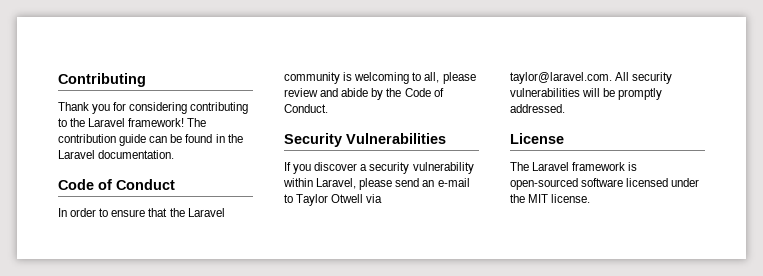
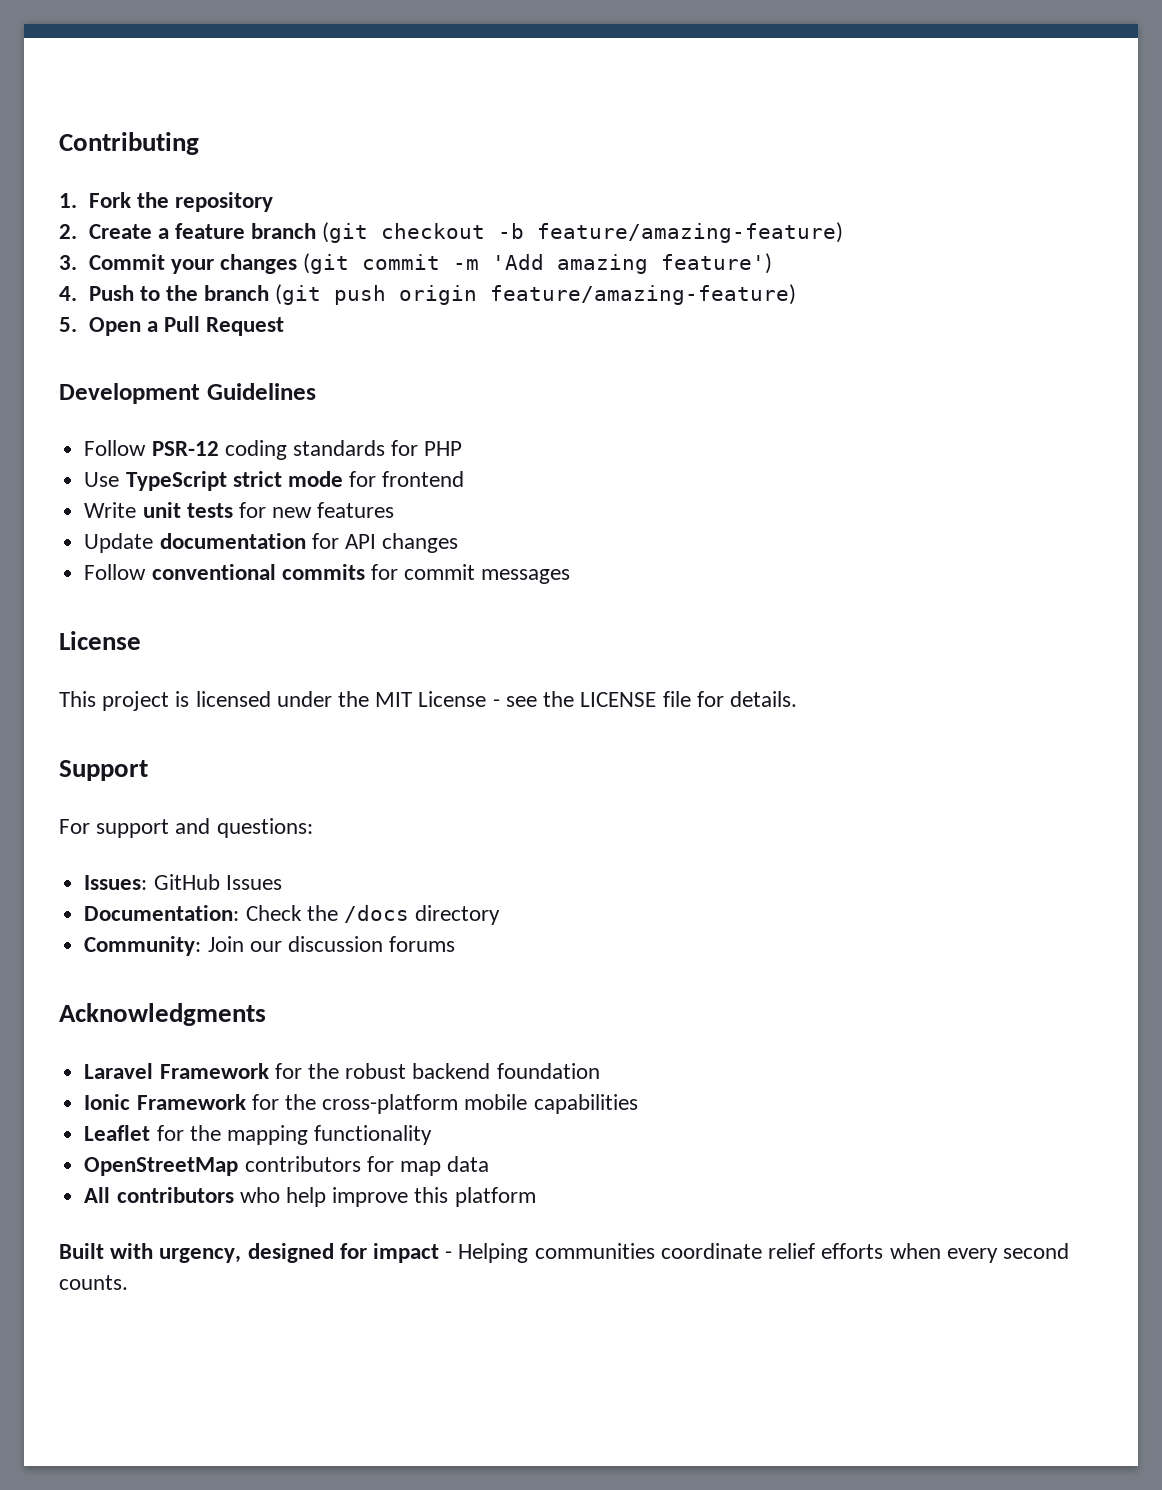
- Thank you for considering contributing to the Laravel framework! The contribution guide can be found in the Laravel documentation.
- Code of Conduct
- In order to ensure that the Laravel community is welcoming to all, please review and abide by the Code of Conduct.
- Security Vulnerabilities
- If you discover a security vulnerability within Laravel, please send an e-mail to Taylor Otwell via taylor@laravel.com. All security vulnerabilities will be promptly addressed.
+ 1. Fork the repository
+ 2. Create a feature branch (git checkout -b feature/amazing-feature)
+ 3. Commit your changes (git commit -m 'Add amazing feature')
+ 4. Push to the branch (git push origin feature/amazing-feature)
+ 5. Open a Pull Request
+ Development Guidelines
+ Follow PSR-12 coding standards for PHP
+ Use TypeScript strict mode for frontend
+ Write unit tests for new features
+ Update documentation for API changes
+ Follow conventional commits for commit messages
  License
- The Laravel framework is open-sourced software licensed under the MIT license.
+ This project is licensed under the MIT License - see the LICENSE file for details.
+ Support
+ For support and questions:
+ Issues: GitHub Issues
+ Documentation: Check the /docs directory
+ Community: Join our discussion forums
+ Acknowledgments
+ Laravel Framework for the robust backend foundation
+ Ionic Framework for the cross-platform mobile capabilities
+ Leaflet for the mapping functionality
+ OpenStreetMap contributors for map data
+ All contributors who help improve this platform
+ Built with urgency, designed for impact - Helping communities coordinate relief efforts when every second counts.

